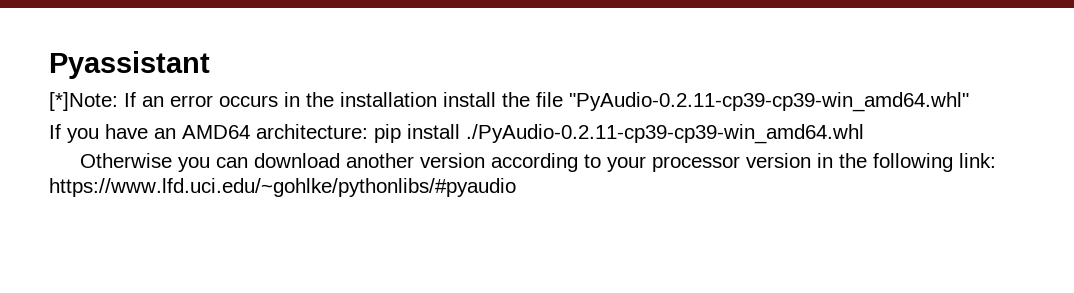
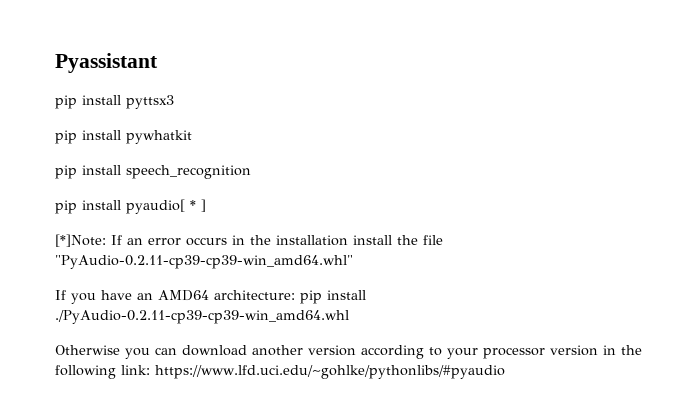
+ pip install pyttsx3
+ pip install pywhatkit
+ pip install speech_recognition
+ pip install pyaudio[ * ]

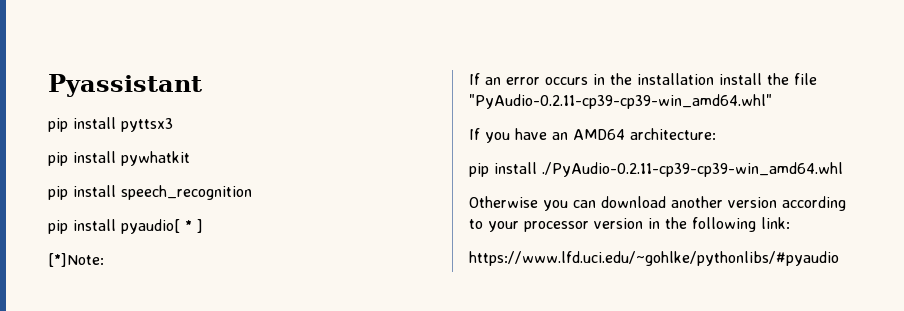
- [*]Note: If an error occurs in the installation install the file "PyAudio-0.2.11-cp39-cp39-win_amd64.whl"
+ [*]Note:
+ If an error occurs in the installation install the file "PyAudio-0.2.11-cp39-cp39-win_amd64.whl"
- If you have an AMD64 architecture: pip install ./PyAudio-0.2.11-cp39-cp39-win_amd64.whl
+ If you have an AMD64 architecture:
+ pip install ./PyAudio-0.2.11-cp39-cp39-win_amd64.whl
- Otherwise you can download another version according to your processor version in the following link: https://www.lfd.uci.edu/~gohlke/pythonlibs/#pyaudio
+ Otherwise you can download another version according to your processor version in the following link:
+ https://www.lfd.uci.edu/~gohlke/pythonlibs/#pyaudio

